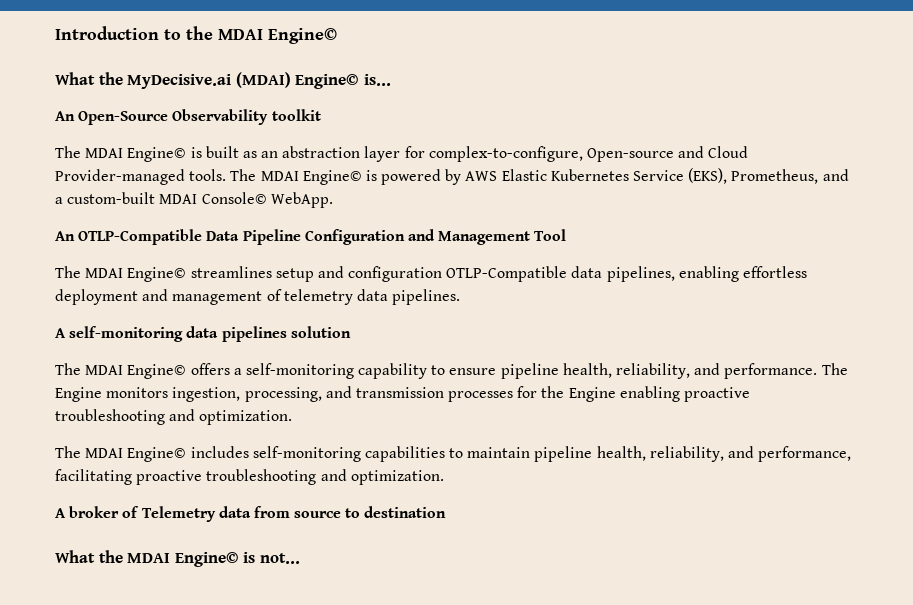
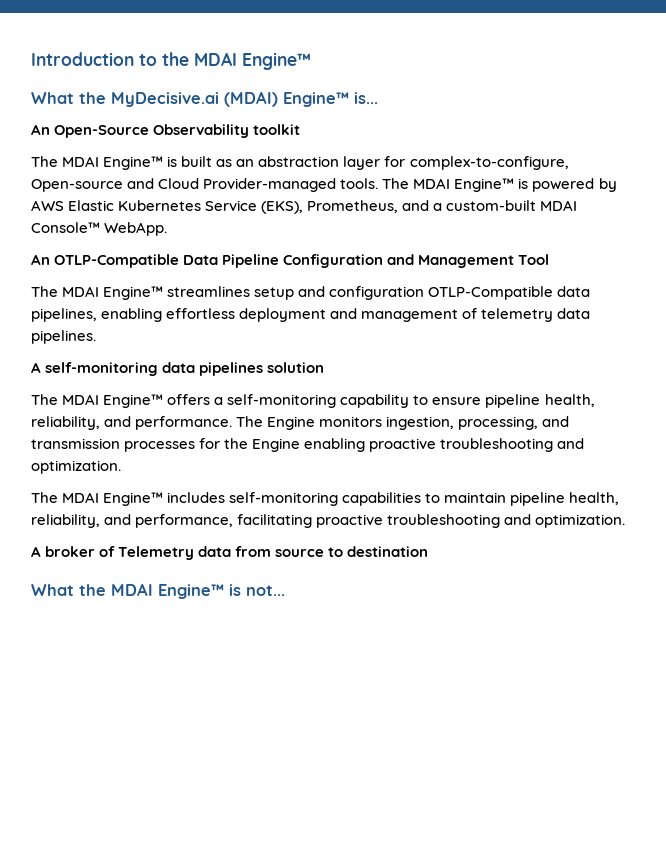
- Introduction to the MDAI Engine©
+ Introduction to the MDAI Engine™
- What the MyDecisive.ai (MDAI) Engine© is...
+ What the MyDecisive.ai (MDAI) Engine™ is...
- The MDAI Engine© is built as an abstraction layer for complex-to-configure, Open-source and Cloud Provider-managed tools.
+ The MDAI Engine™ is built as an abstraction layer for complex-to-configure, Open-source and Cloud Provider-managed tools.
- The MDAI Engine© is powered by AWS Elastic Kubernetes Service (EKS), Prometheus, and a custom-built MDAI Console© WebApp.
+ The MDAI Engine™ is powered by AWS Elastic Kubernetes Service (EKS), Prometheus, and a custom-built MDAI Console™ WebApp.
- The MDAI Engine© streamlines setup and configuration OTLP-Compatible data pipelines, enabling effortless deployment and management of telemetry data pipelines.
+ The MDAI Engine™ streamlines setup and configuration OTLP-Compatible data pipelines, enabling effortless deployment and management of telemetry data pipelines.
- The MDAI Engine© offers a self-monitoring capability to ensure pipeline health, reliability, and performance.
+ The MDAI Engine™ offers a self-monitoring capability to ensure pipeline health, reliability, and performance.
- The MDAI Engine© includes self-monitoring capabilities to maintain pipeline health, reliability, and performance, facilitating proactive troubleshooting and optimization.
+ The MDAI Engine™ includes self-monitoring capabilities to maintain pipeline health, reliability, and performance, facilitating proactive troubleshooting and optimization.
- What the MDAI Engine© is not...
+ What the MDAI Engine™ is not...

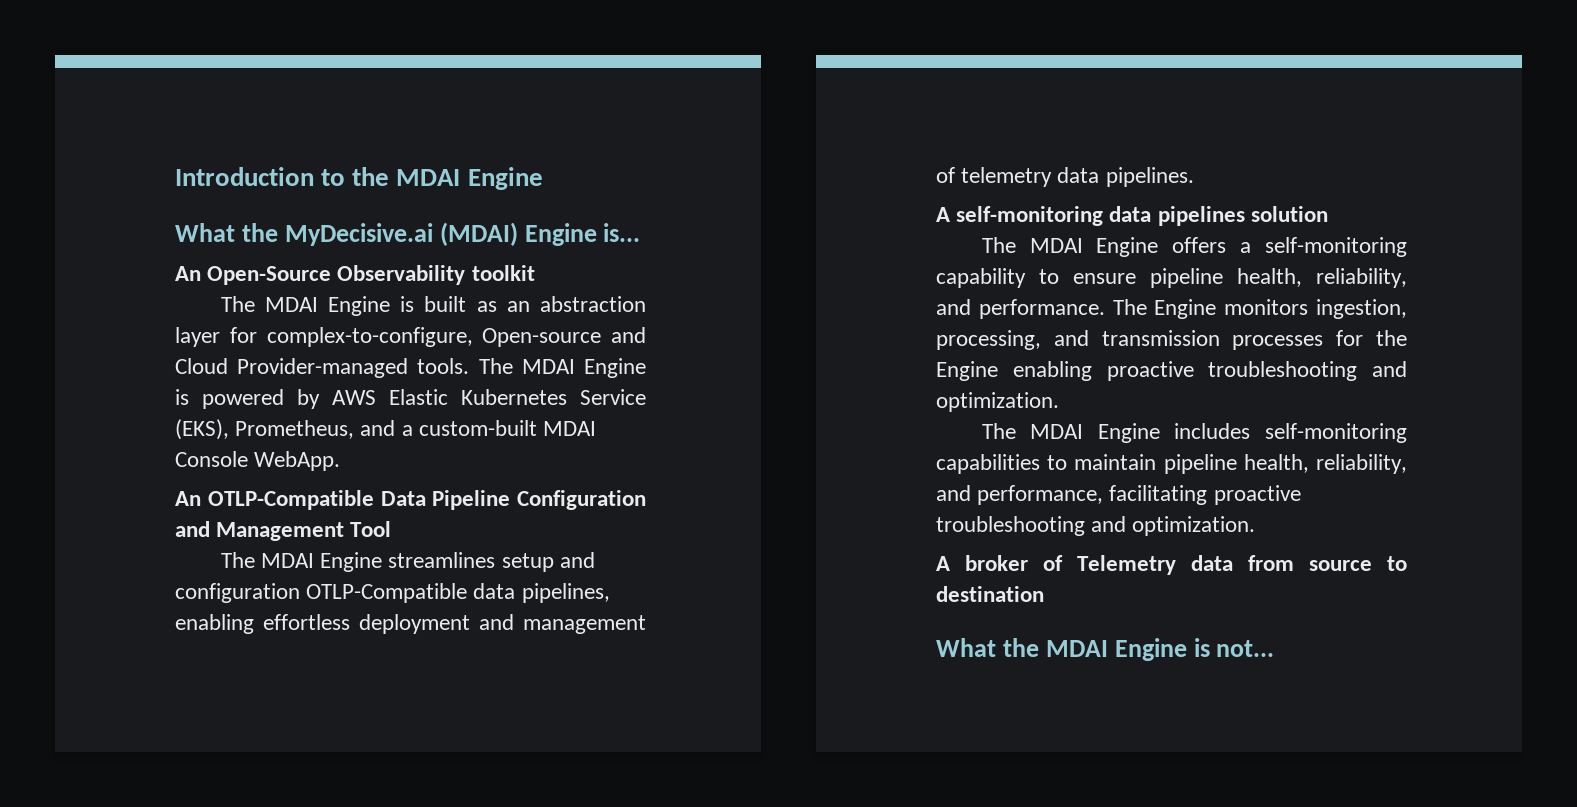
- Introduction to the MDAI Engine™
+ Introduction to the MDAI Engine
- What the MyDecisive.ai (MDAI) Engine™ is...
+ What the MyDecisive.ai (MDAI) Engine is...
- The MDAI Engine™ is built as an abstraction layer for complex-to-configure, Open-source and Cloud Provider-managed tools.
+ The MDAI Engine is built as an abstraction layer for complex-to-configure, Open-source and Cloud Provider-managed tools.
- The MDAI Engine™ is powered by AWS Elastic Kubernetes Service (EKS), Prometheus, and a custom-built MDAI Console™ WebApp.
+ The MDAI Engine is powered by AWS Elastic Kubernetes Service (EKS), Prometheus, and a custom-built MDAI Console WebApp.
- The MDAI Engine™ streamlines setup and configuration OTLP-Compatible data pipelines, enabling effortless deployment and management of telemetry data pipelines.
+ The MDAI Engine streamlines setup and configuration OTLP-Compatible data pipelines, enabling effortless deployment and management of telemetry data pipelines.
- The MDAI Engine™ offers a self-monitoring capability to ensure pipeline health, reliability, and performance.
+ The MDAI Engine offers a self-monitoring capability to ensure pipeline health, reliability, and performance.
- The MDAI Engine™ includes self-monitoring capabilities to maintain pipeline health, reliability, and performance, facilitating proactive troubleshooting and optimization.
+ The MDAI Engine includes self-monitoring capabilities to maintain pipeline health, reliability, and performance, facilitating proactive troubleshooting and optimization.
- What the MDAI Engine™ is not...
+ What the MDAI Engine is not...

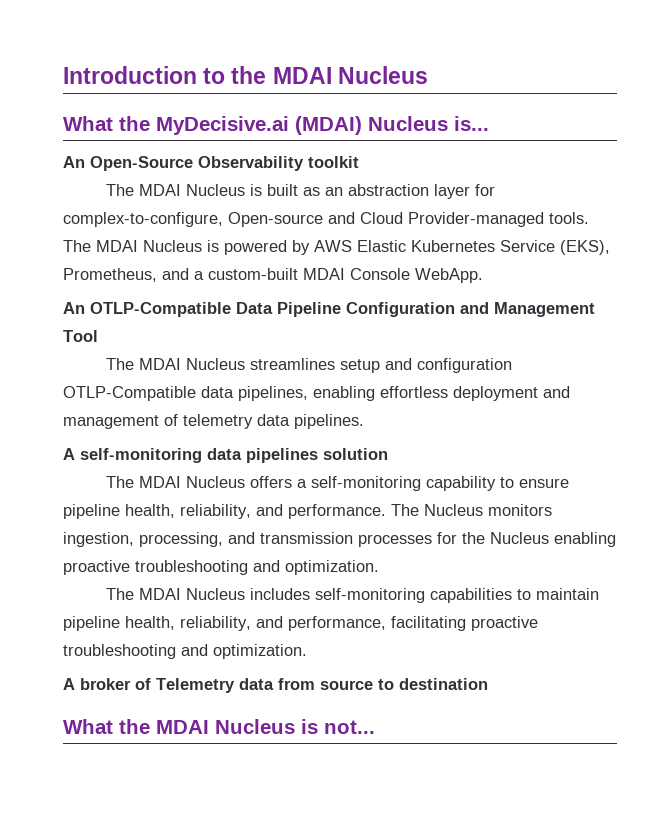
- Introduction to the MDAI Engine
+ Introduction to the MDAI Nucleus
- What the MyDecisive.ai (MDAI) Engine is...
+ What the MyDecisive.ai (MDAI) Nucleus is...
- The MDAI Engine is built as an abstraction layer for complex-to-configure, Open-source and Cloud Provider-managed tools.
+ The MDAI Nucleus is built as an abstraction layer for complex-to-configure, Open-source and Cloud Provider-managed tools.
- The MDAI Engine is powered by AWS Elastic Kubernetes Service (EKS), Prometheus, and a custom-built MDAI Console WebApp.
+ The MDAI Nucleus is powered by AWS Elastic Kubernetes Service (EKS), Prometheus, and a custom-built MDAI Console WebApp.
- The MDAI Engine streamlines setup and configuration OTLP-Compatible data pipelines, enabling effortless deployment and management of telemetry data pipelines.
+ The MDAI Nucleus streamlines setup and configuration OTLP-Compatible data pipelines, enabling effortless deployment and management of telemetry data pipelines.
- The MDAI Engine offers a self-monitoring capability to ensure pipeline health, reliability, and performance.
+ The MDAI Nucleus offers a self-monitoring capability to ensure pipeline health, reliability, and performance.
- The Engine monitors ingestion, processing, and transmission processes for the Engine enabling proactive troubleshooting and optimization.
+ The Nucleus monitors ingestion, processing, and transmission processes for the Nucleus enabling proactive troubleshooting and optimization.
- The MDAI Engine includes self-monitoring capabilities to maintain pipeline health, reliability, and performance, facilitating proactive troubleshooting and optimization.
+ The MDAI Nucleus includes self-monitoring capabilities to maintain pipeline health, reliability, and performance, facilitating proactive troubleshooting and optimization.
- What the MDAI Engine is not...
+ What the MDAI Nucleus is not...

